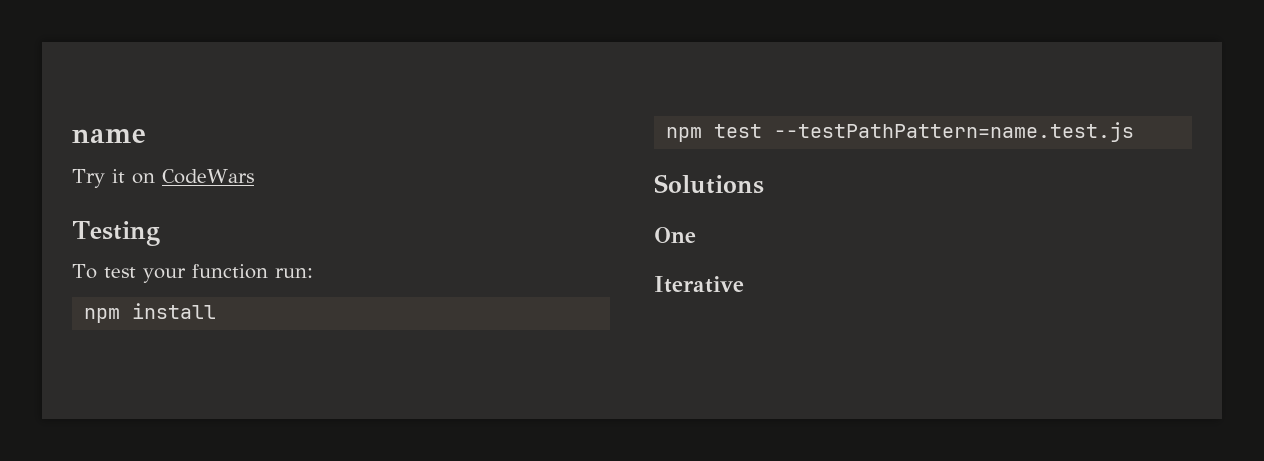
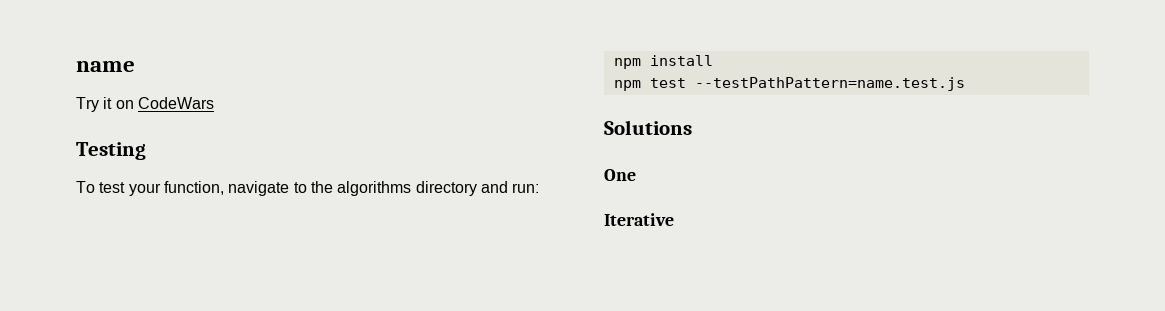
- To test your function run:
+ To test your function, navigate to the algorithms directory and run:

